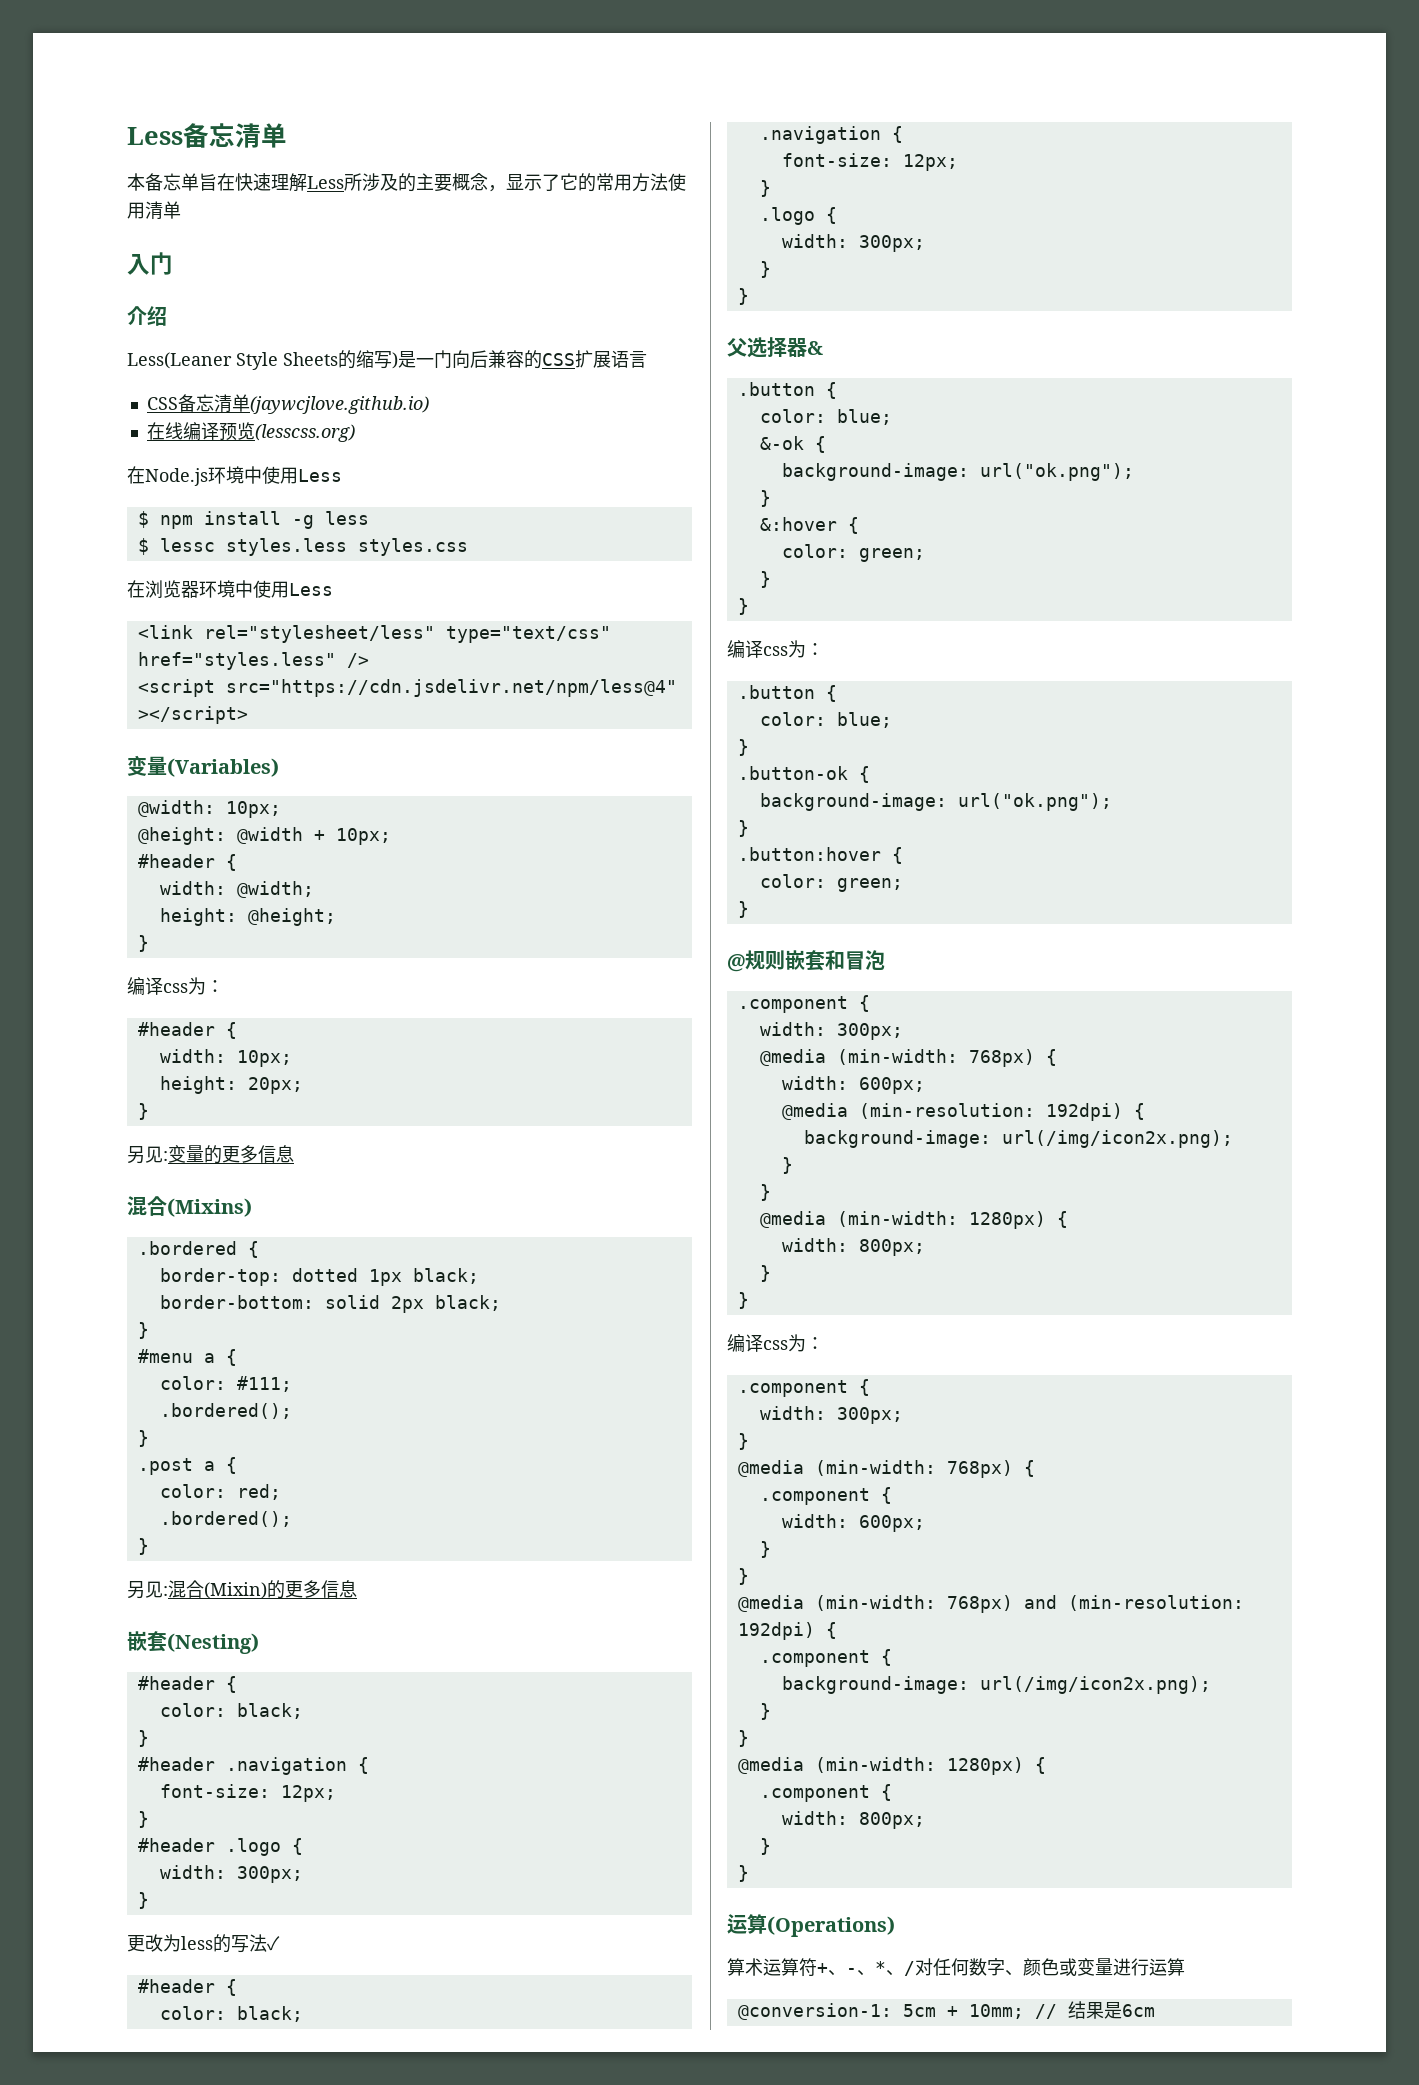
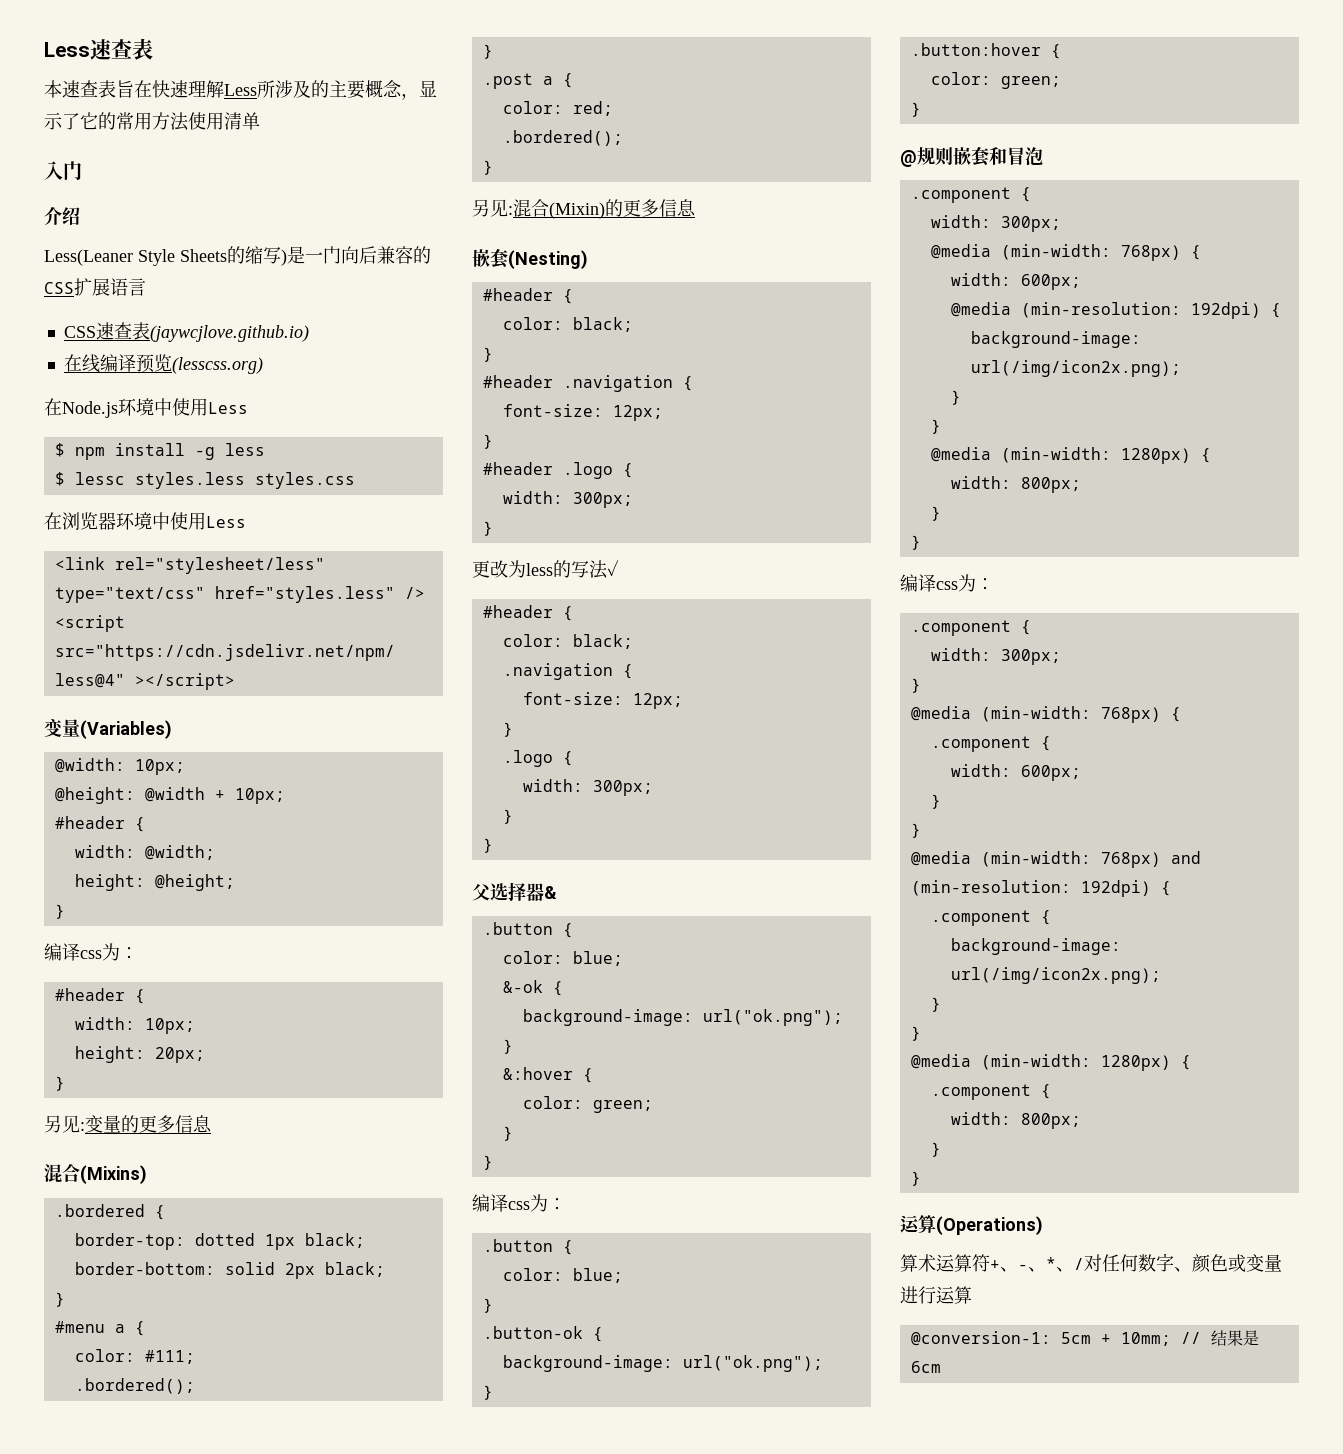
- Less备忘清单
+ Less速查表
- 本备忘单旨在快速理解Less所涉及的主要概念，显示了它的常用方法使用清单
+ 本速查表旨在快速理解Less所涉及的主要概念，显示了它的常用方法使用清单
- CSS备忘清单(jaywcjlove.github.io)
+ CSS速查表(jaywcjlove.github.io)

